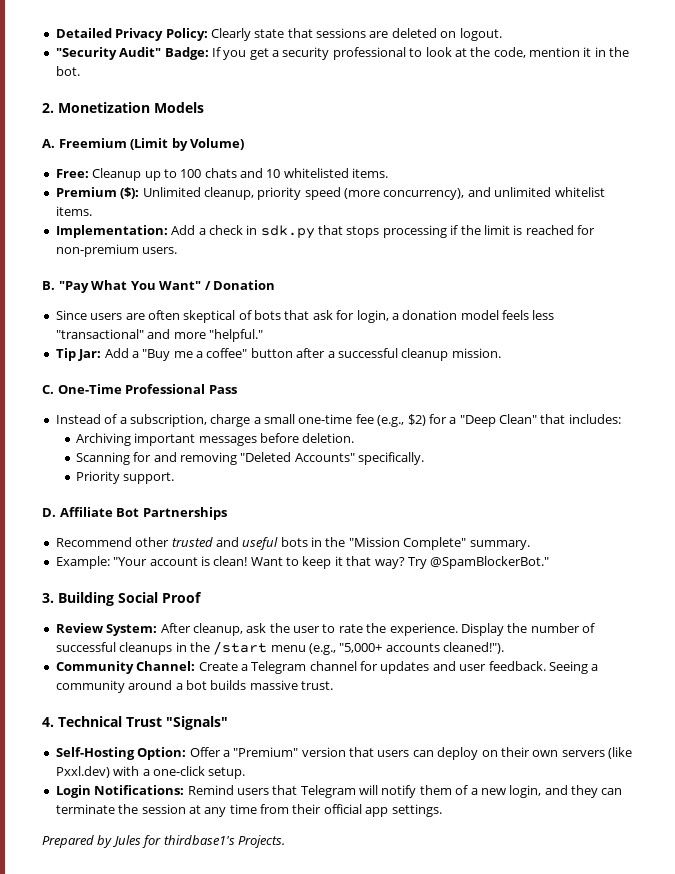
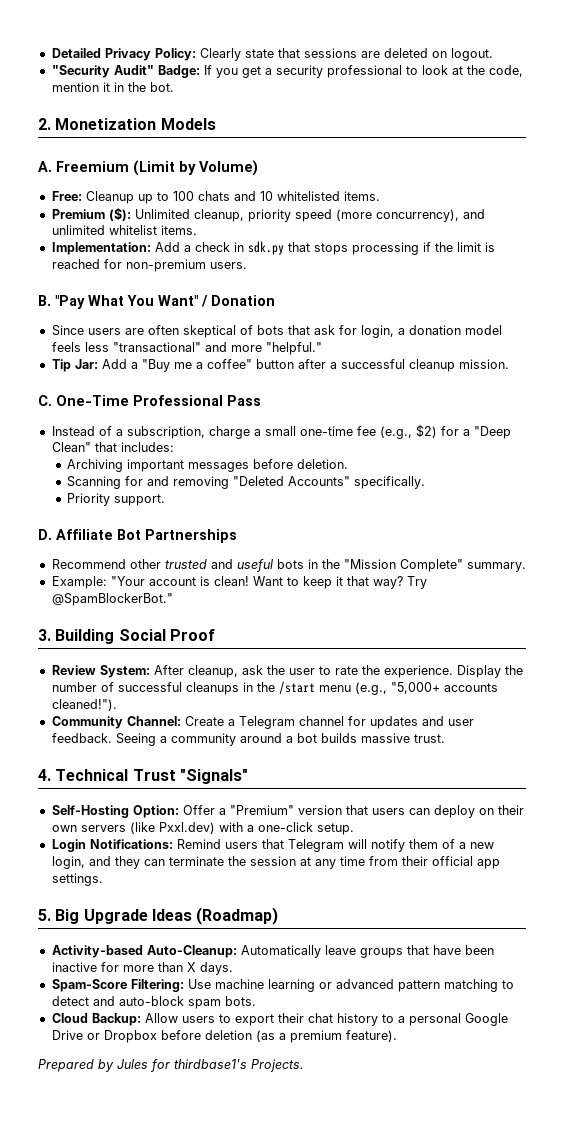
+ 5. Big Upgrade Ideas (Roadmap)
+ Activity-based Auto-Cleanup: Automatically leave groups that have been inactive for more than X days.
+ Spam-Score Filtering: Use machine learning or advanced pattern matching to detect and auto-block spam bots.
+ Cloud Backup: Allow users to export their chat history to a personal Google Drive or Dropbox before deletion (as a premium feature).

